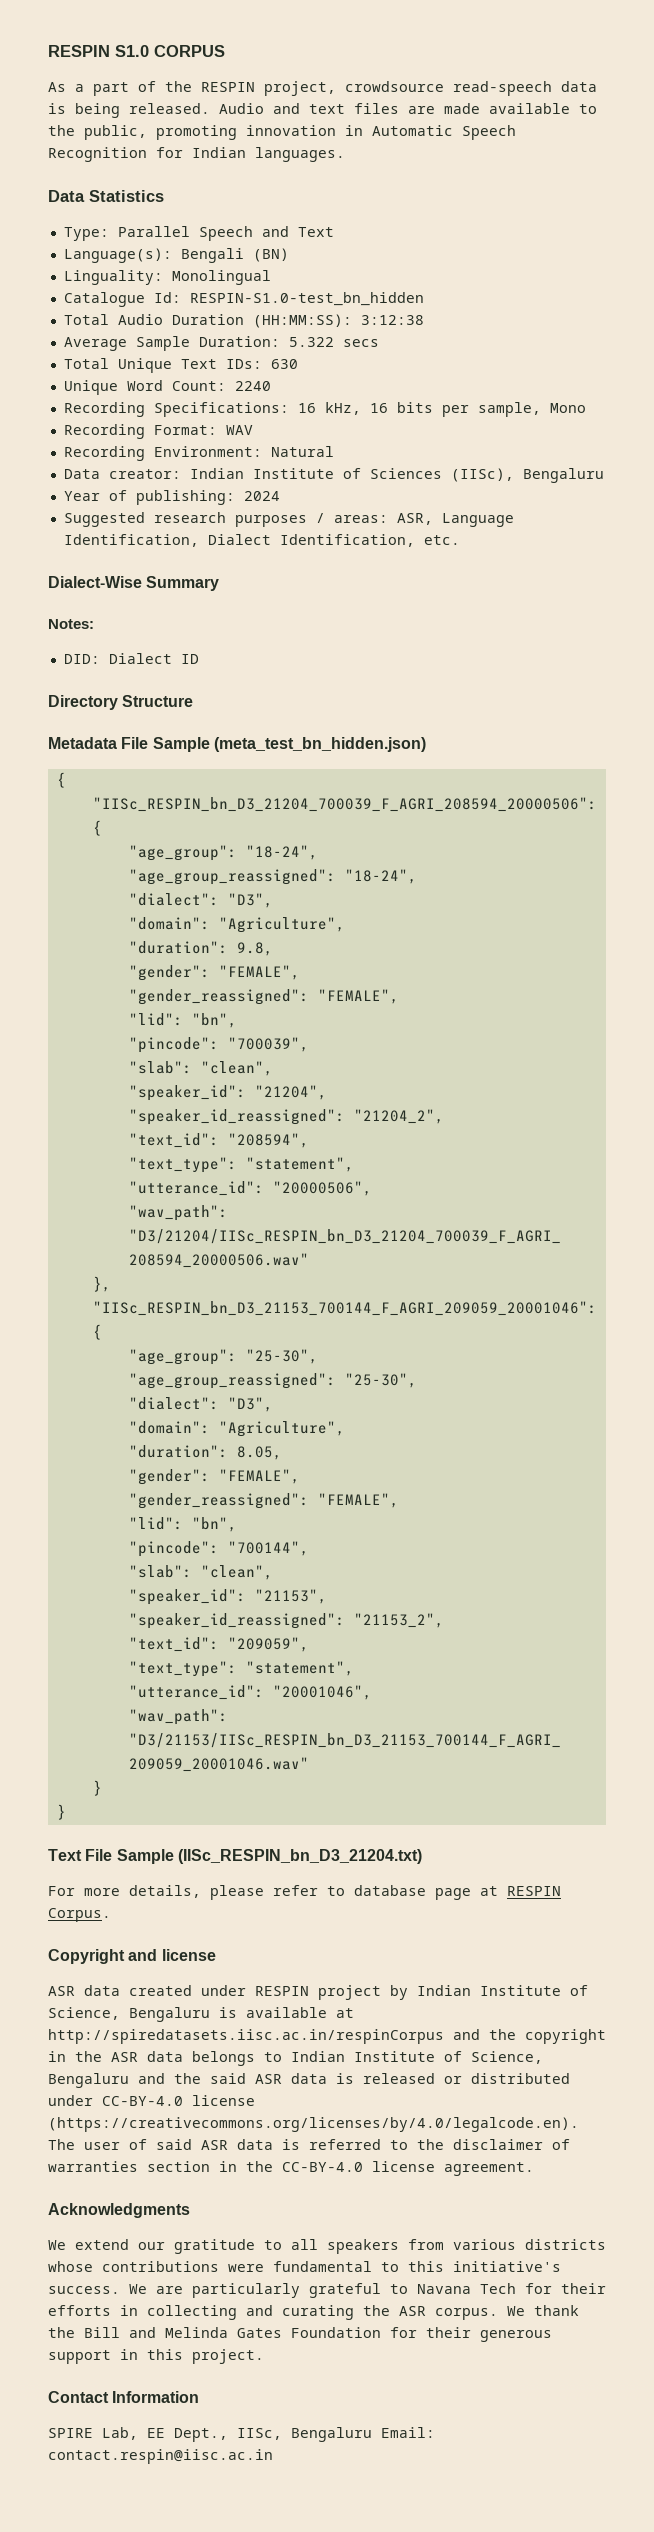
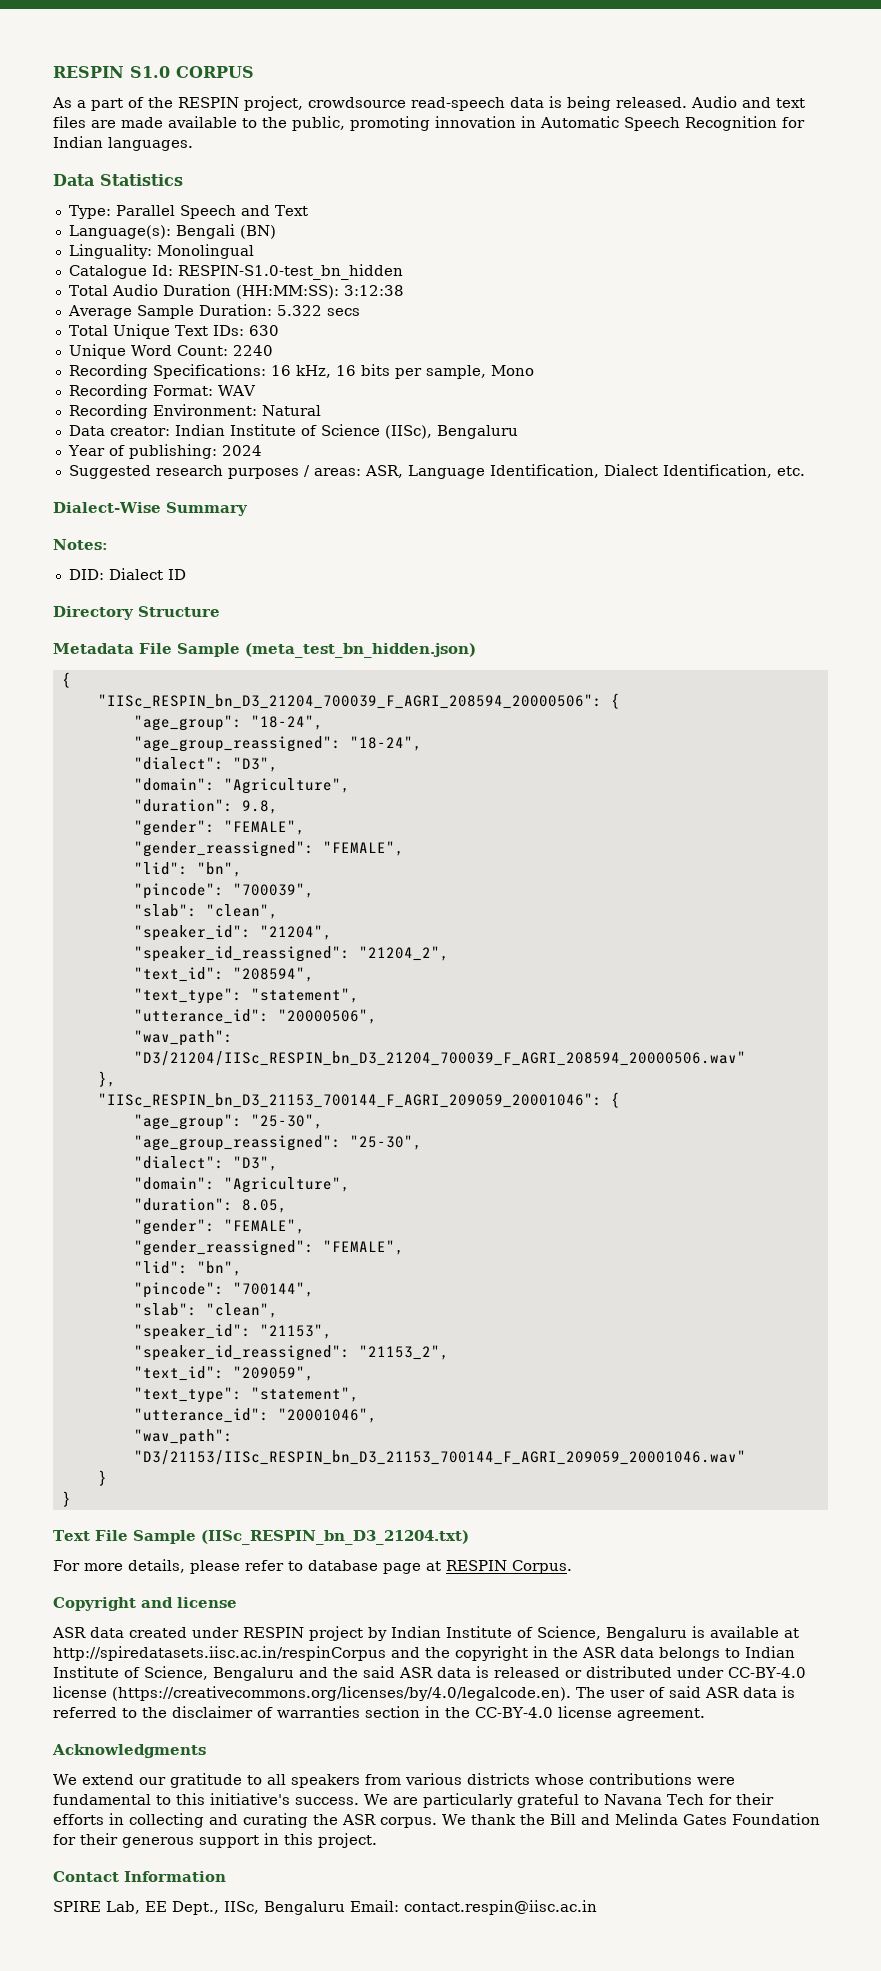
- Data creator: Indian Institute of Sciences (IISc), Bengaluru
+ Data creator: Indian Institute of Science (IISc), Bengaluru

